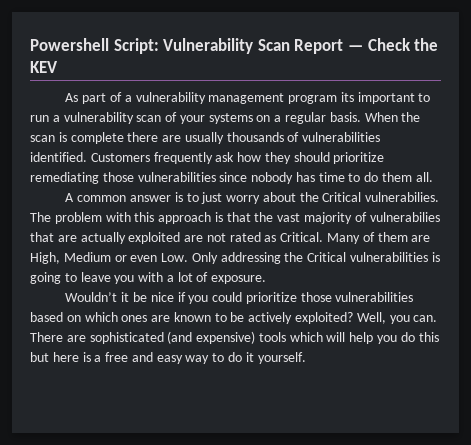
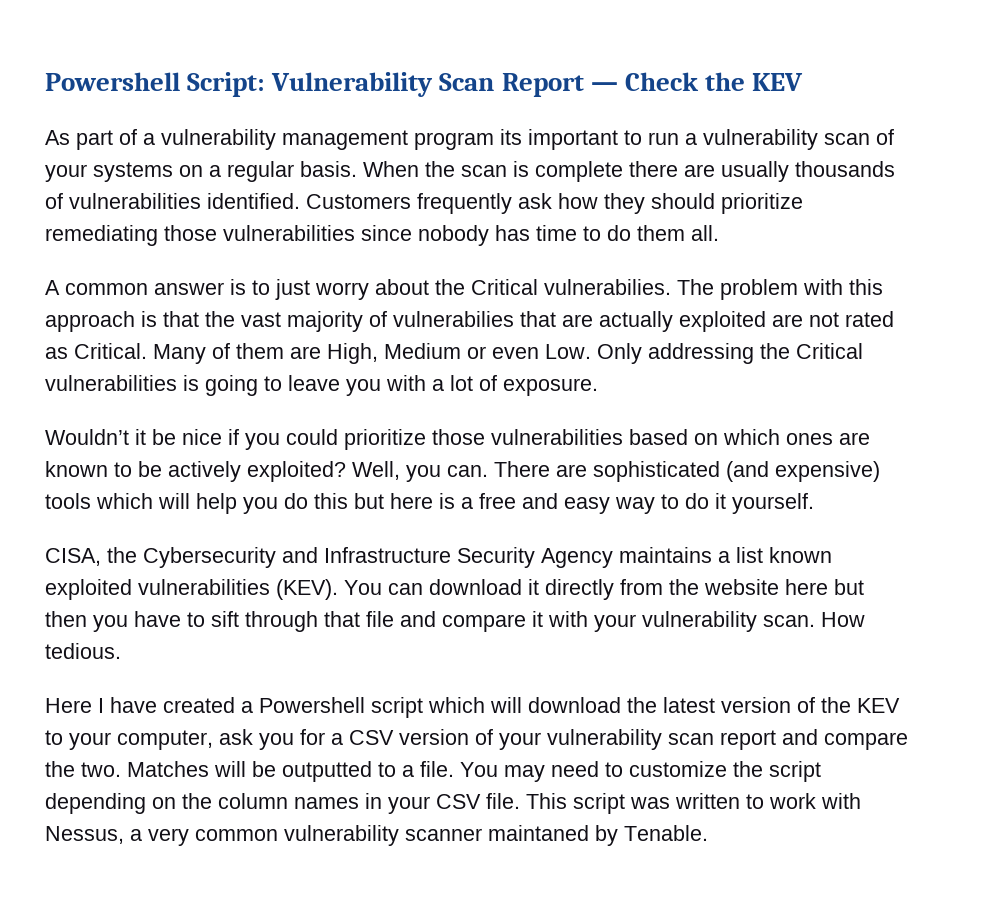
+ CISA, the Cybersecurity and Infrastructure Security Agency maintains a list known exploited vulnerabilities (KEV). You can download it directly from the website here but then you have to sift through that file and compare it with your vulnerability scan. How tedious.
+ Here I have created a Powershell script which will download the latest version of the KEV to your computer, ask you for a CSV version of your vulnerability scan report and compare the two. Matches will be outputted to a file. You may need to customize the script depending on the column names in your CSV file. This script was written to work with Nessus, a very common vulnerability scanner maintaned by Tenable.

